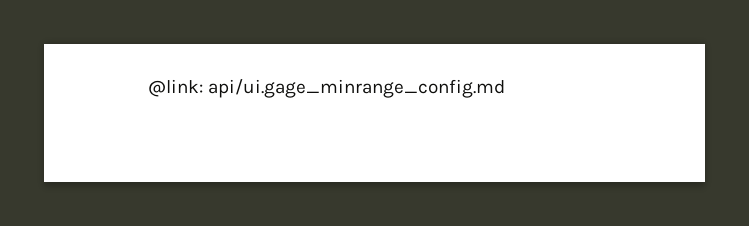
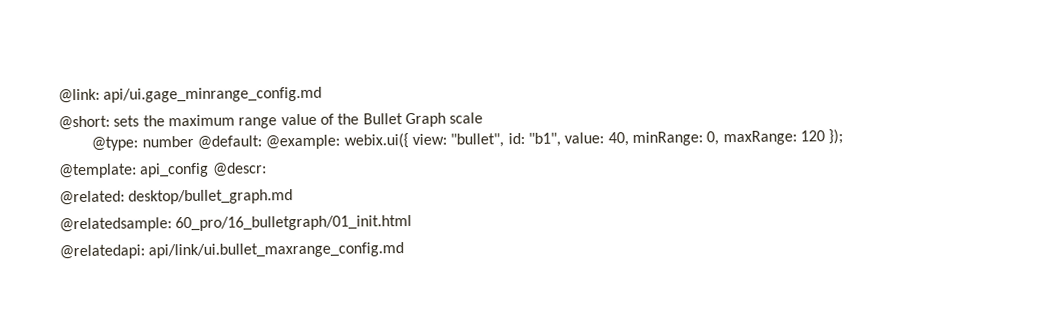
+ @short: sets the maximum range value of the Bullet Graph scale
+ @type: number @default: @example: webix.ui({ view: "bullet", id: "b1", value: 40, minRange: 0, maxRange: 120 });
+ @template: api_config @descr:
+ @related: desktop/bullet_graph.md
+ @relatedsample: 60_pro/16_bulletgraph/01_init.html
+ @relatedapi: api/link/ui.bullet_maxrange_config.md

